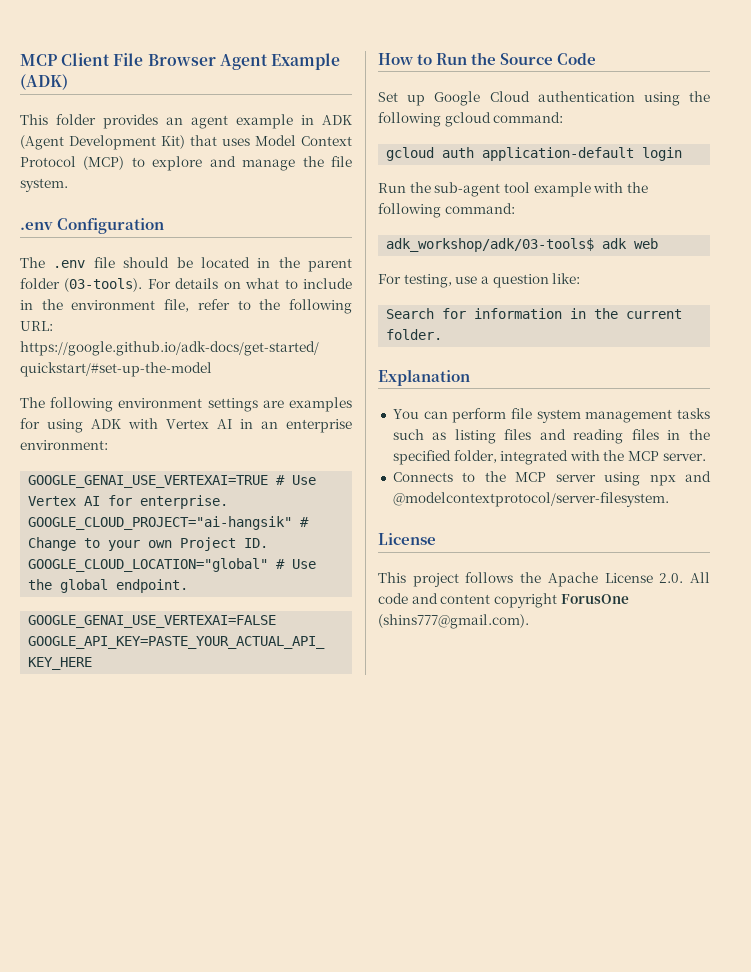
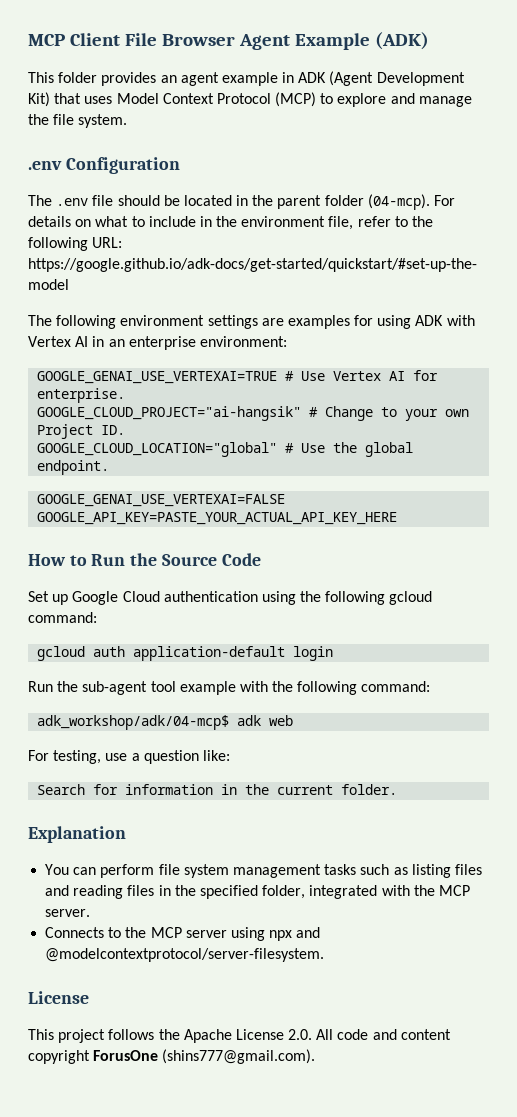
- The .env file should be located in the parent folder (03-tools).
+ The .env file should be located in the parent folder (04-mcp).
- adk_workshop/adk/03-tools$ adk web
+ adk_workshop/adk/04-mcp$ adk web

